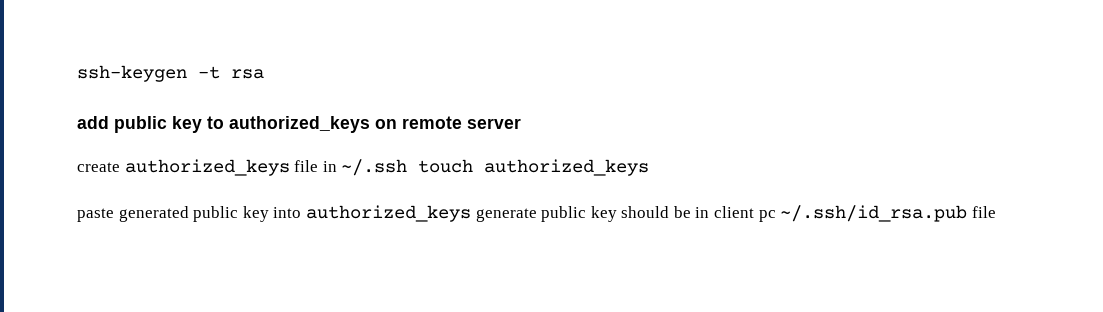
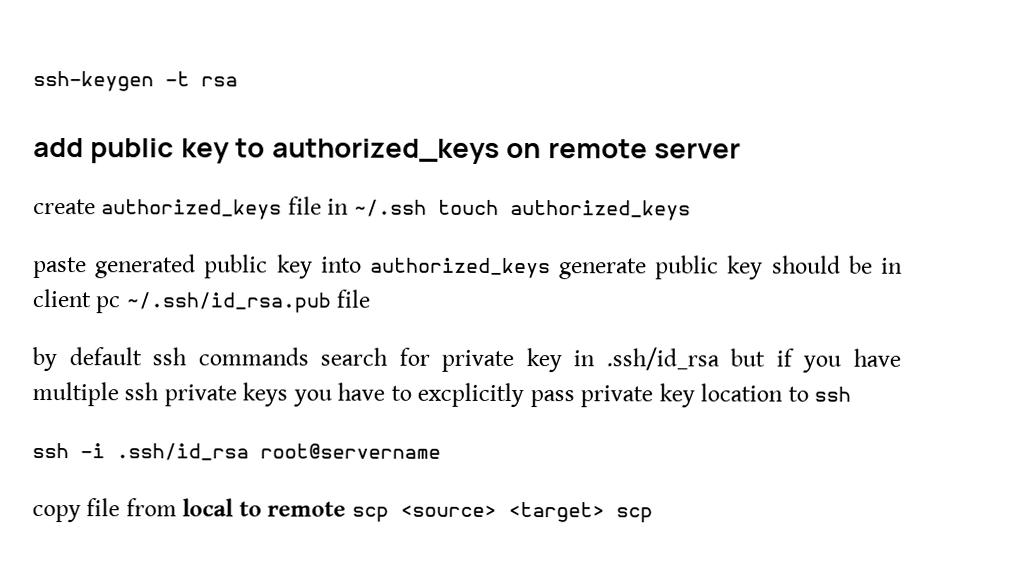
+ by default ssh commands search for private key in .ssh/id_rsa but if you have multiple ssh private keys you have to excplicitly pass private key location to ssh
+ ssh -i .ssh/id_rsa root@servername
+ copy file from local to remote scp <source> <target> scp

